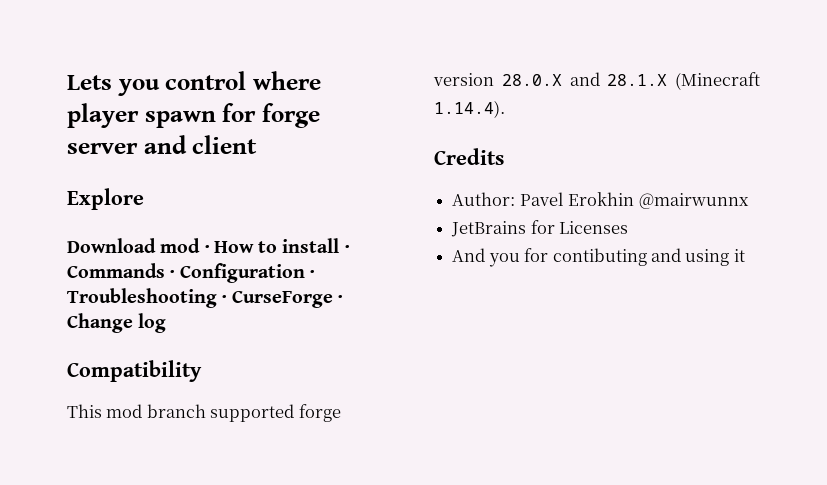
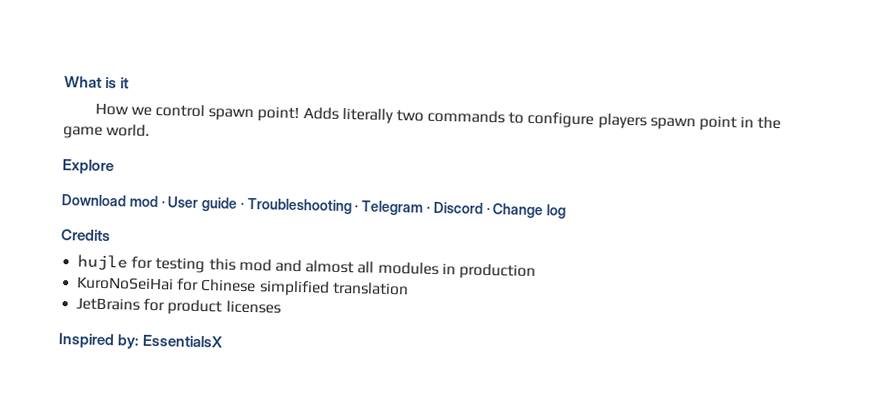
- Lets you control where player spawn for forge server and client
+ What is it
+ How we control spawn point! Adds literally two commands to configure players spawn point in the game world.
  Explore
- Download mod · How to install · Commands · Configuration · Troubleshooting · CurseForge · Change log
- Compatibility
- This mod branch supported forge version 28.0.X and 28.1.X (Minecraft 1.14.4).
+ Download mod · User guide · Troubleshooting · Telegram · Discord · Change log
  Credits
- Author: Pavel Erokhin @mairwunnx
- JetBrains for Licenses
- And you for contibuting and using it
+ hujle for testing this mod and almost all modules in production
+ KuroNoSeiHai for Chinese simplified translation
+ JetBrains for product licenses
+ Inspired by: EssentialsX

